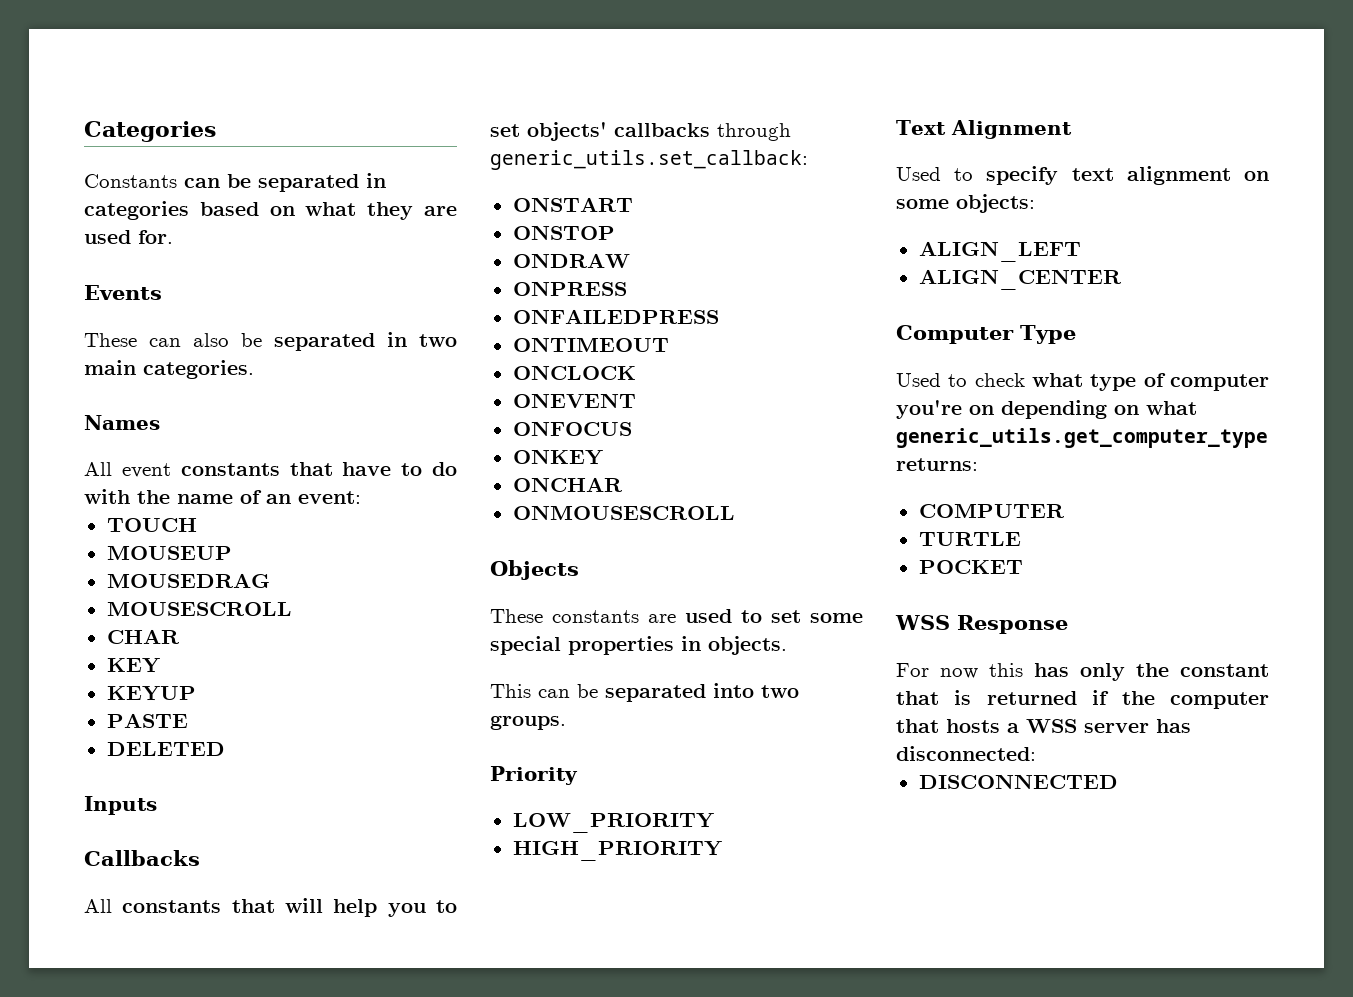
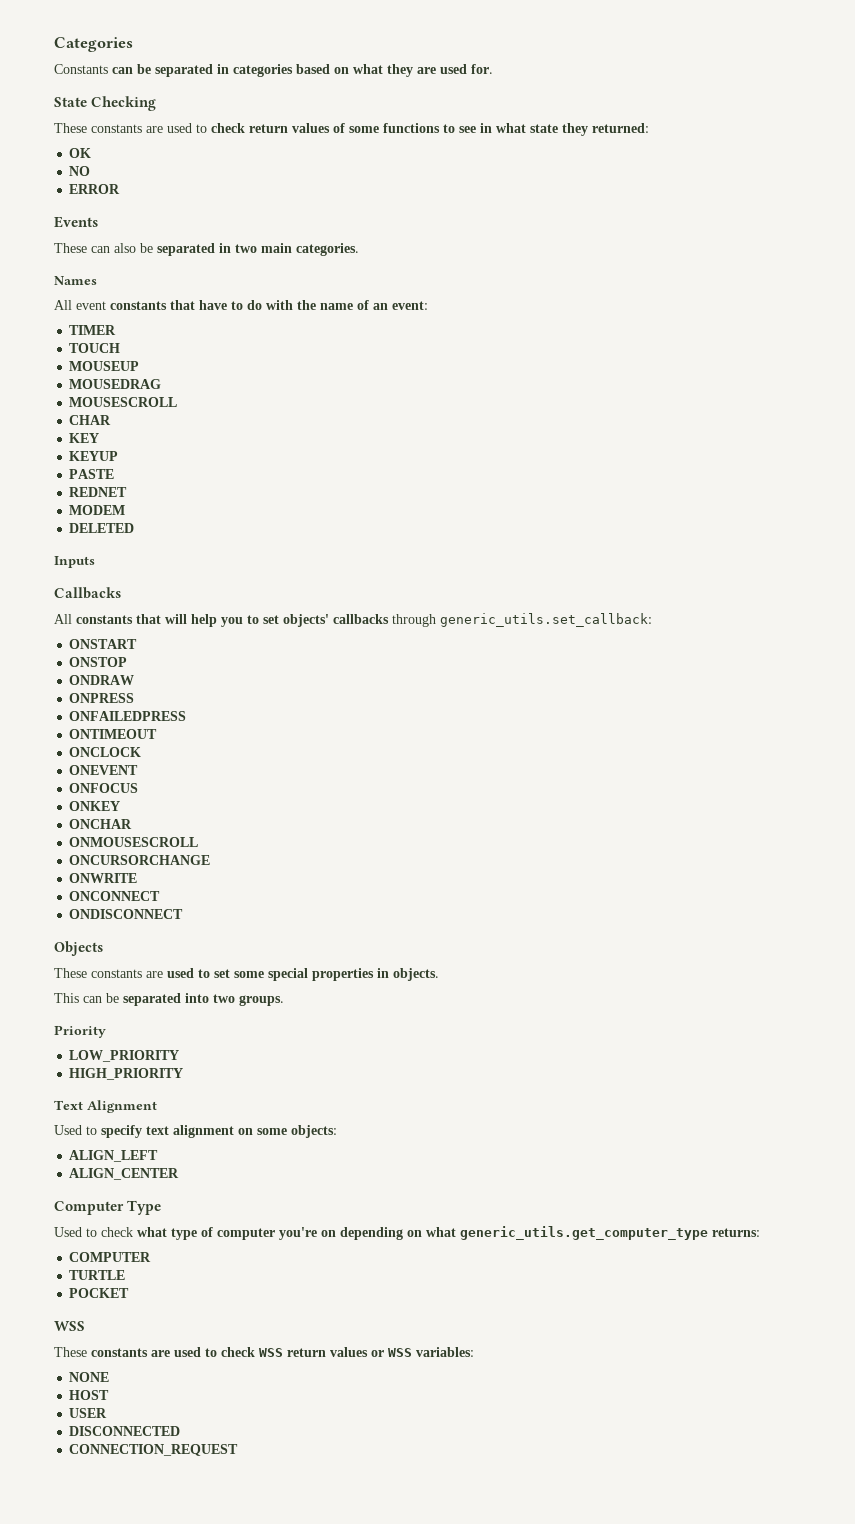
+ State Checking
+ These constants are used to check return values of some functions to see in what state they returned:
+ OK
+ NO
+ ERROR
+ TIMER
+ REDNET
+ MODEM
+ ONCURSORCHANGE
+ ONWRITE
+ ONCONNECT
+ ONDISCONNECT
  POCKET
- WSS Response
- For now this has only the constant that is returned if the computer that hosts a WSS server has disconnected:
+ WSS
+ These constants are used to check WSS return values or WSS variables:
+ NONE
+ HOST
+ USER
+ CONNECTION_REQUEST

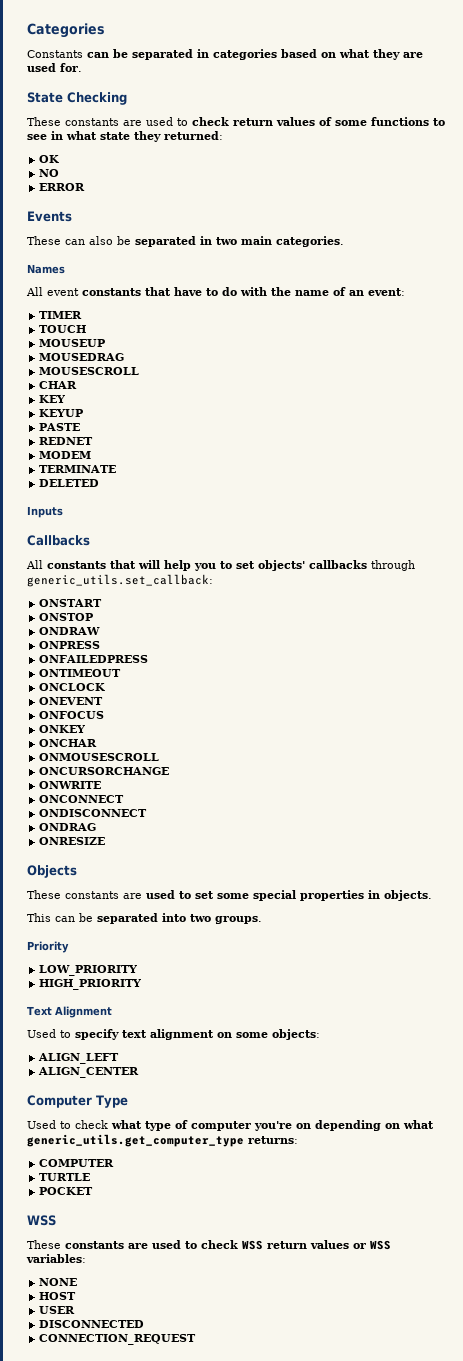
+ TERMINATE
+ ONDRAG
+ ONRESIZE

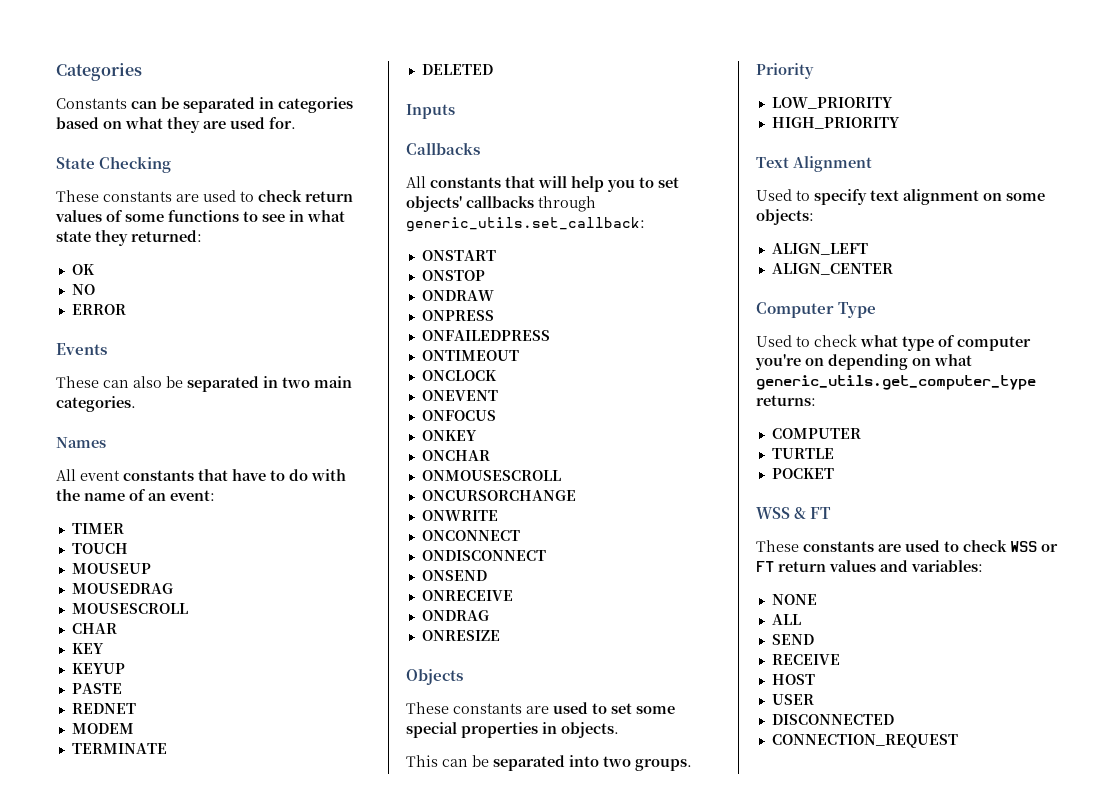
+ ONSEND
+ ONRECEIVE
  POCKET
- WSS
+ WSS & FT
- These constants are used to check WSS return values or WSS variables:
+ These constants are used to check WSS or FT return values and variables:
+ ALL
+ SEND
+ RECEIVE

